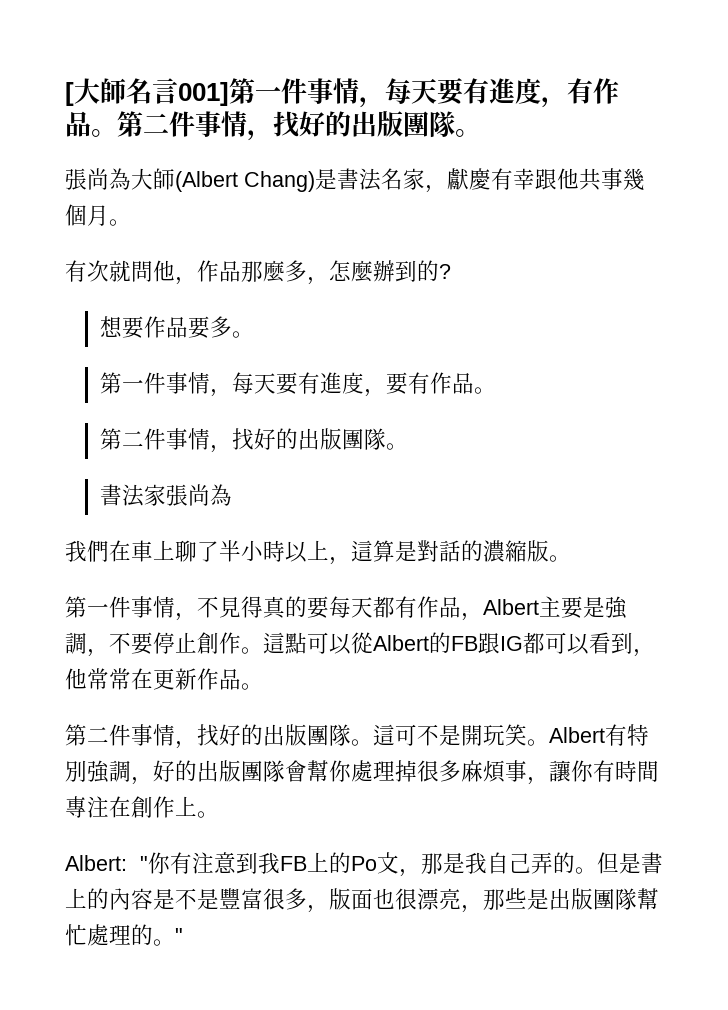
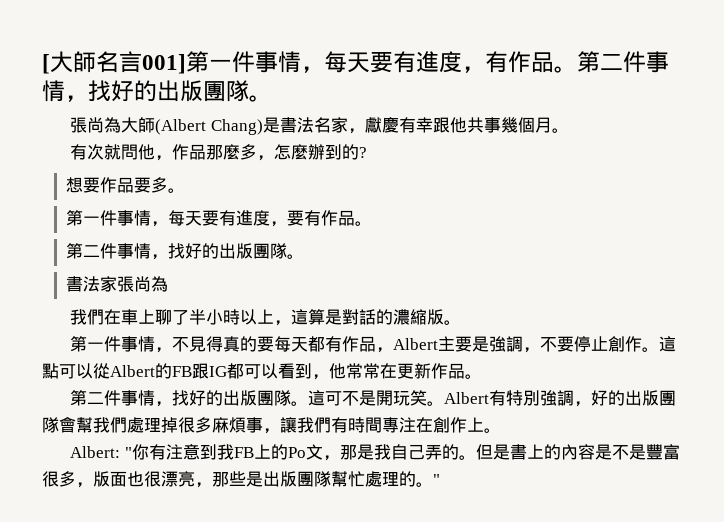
- Albert有特別強調，好的出版團隊會幫你處理掉很多麻煩事，讓你有時間專注在創作上。
+ Albert有特別強調，好的出版團隊會幫我們處理掉很多麻煩事，讓我們有時間專注在創作上。

